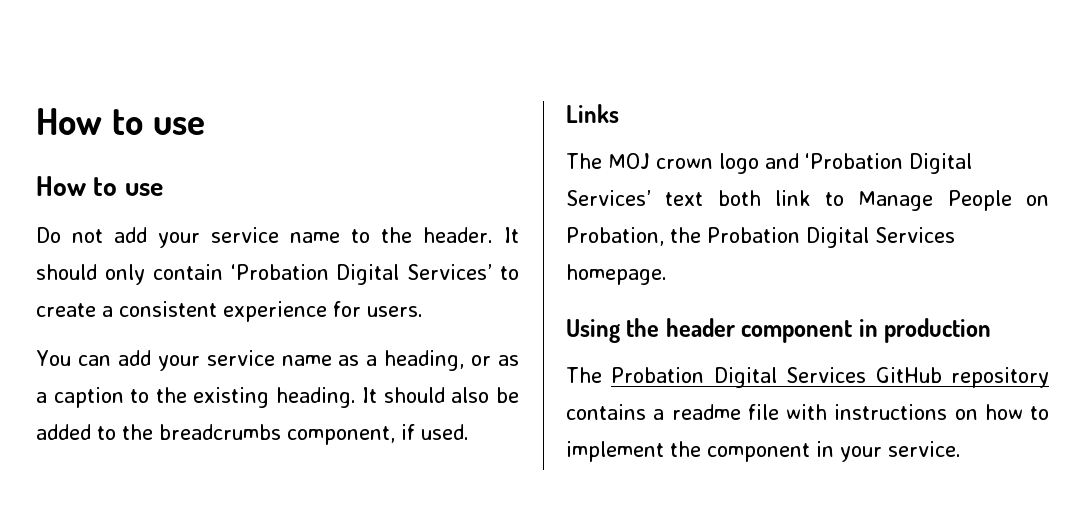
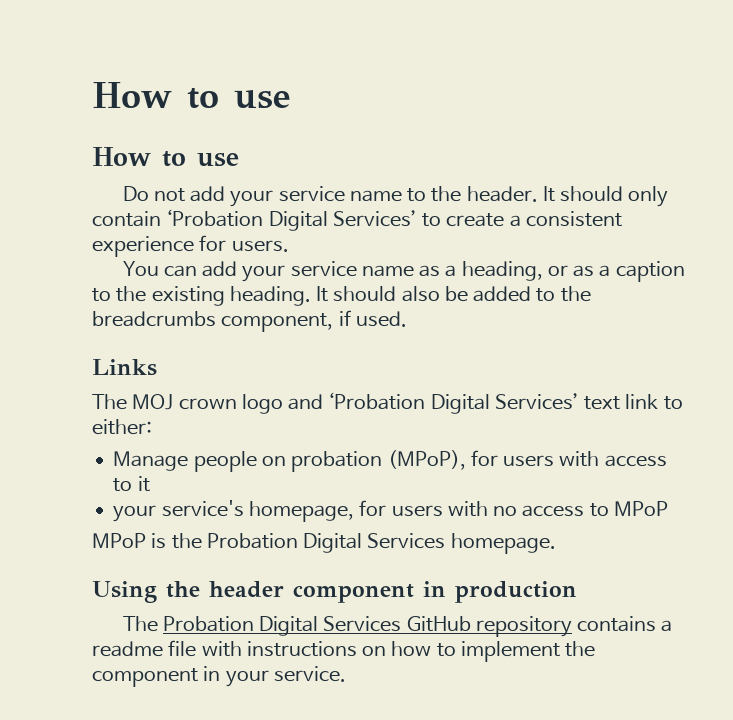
- The MOJ crown logo and ‘Probation Digital Services’ text both link to Manage People on Probation, the Probation Digital Services homepage.
+ The MOJ crown logo and ‘Probation Digital Services’ text link to either:
+ Manage people on probation (MPoP), for users with access to it
+ your service's homepage, for users with no access to MPoP
+ MPoP is the Probation Digital Services homepage.

